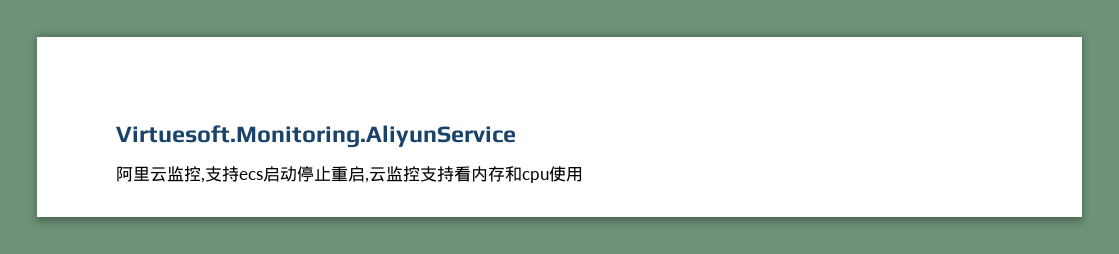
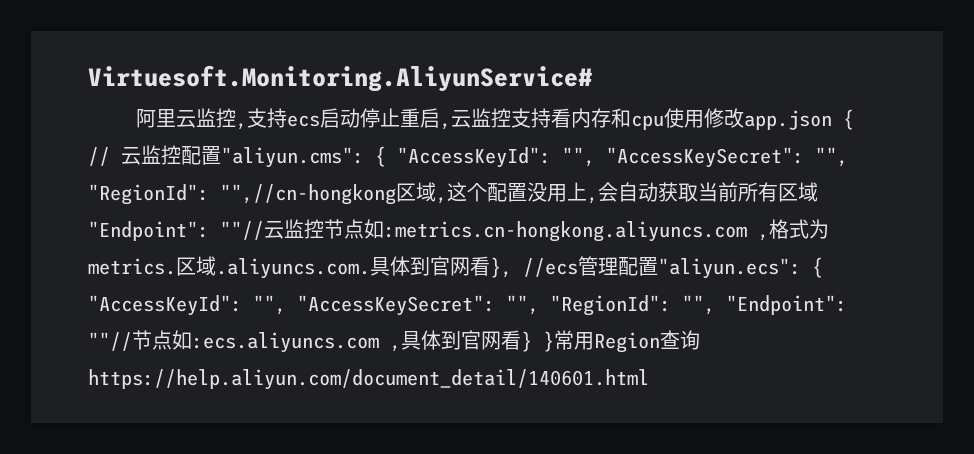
- Virtuesoft.Monitoring.AliyunService
+ Virtuesoft.Monitoring.AliyunService#
- 阿里云监控,支持ecs启动停止重启,云监控支持看内存和cpu使用
+ 阿里云监控,支持ecs启动停止重启,云监控支持看内存和cpu使用修改app.json { // 云监控配置"aliyun.cms": { "AccessKeyId": "", "AccessKeySecret": "", "RegionId": "",//cn-hongkong区域,这个配置没用上,会自动获取当前所有区域"Endpoint": ""//云监控节点如:metrics.cn-hongkong.aliyuncs.com ,格式为metrics.区域.aliyuncs.com.具体到官网看}, //ecs管理配置"aliyun.ecs": { "AccessKeyId": "", "AccessKeySecret": "", "RegionId": "", "Endpoint": ""//节点如:ecs.aliyuncs.com ,具体到官网看} }常用Region查询https://help.aliyun.com/document_detail/140601.html

